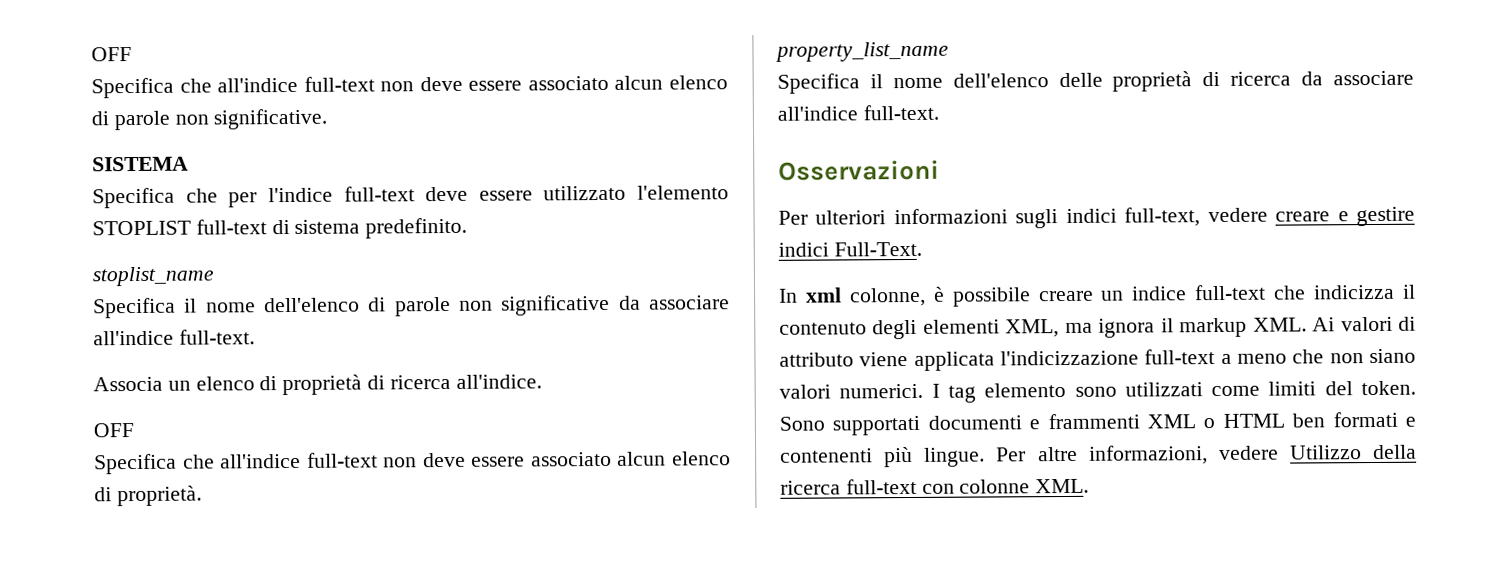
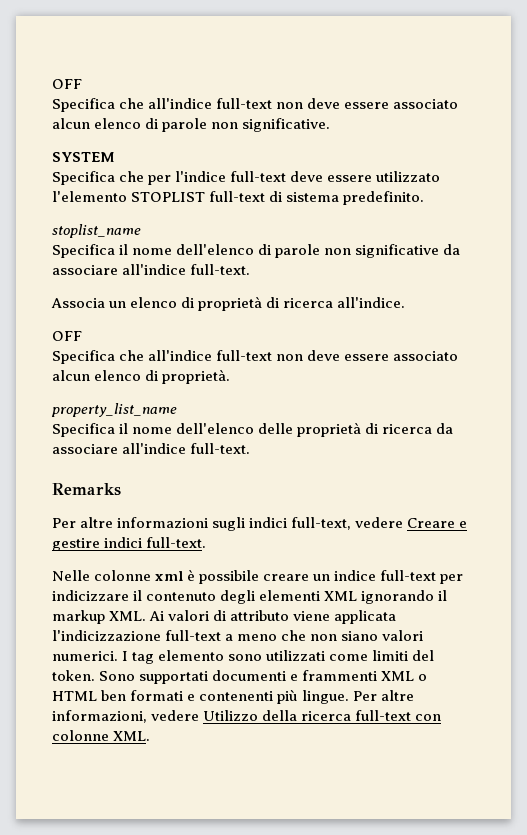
- SISTEMA
+ SYSTEM
- Osservazioni
- Per ulteriori informazioni sugli indici full-text, vedere creare e gestire indici Full-Text.
- In xml colonne, è possibile creare un indice full-text che indicizza il contenuto degli elementi XML, ma ignora il markup XML. Ai valori di attributo viene applicata l'indicizzazione full-text a meno che non siano valori numerici.
+ Remarks
+ Per altre informazioni sugli indici full-text, vedere Creare e gestire indici full-text.
+ Nelle colonne xml è possibile creare un indice full-text per indicizzare il contenuto degli elementi XML ignorando il markup XML. Ai valori di attributo viene applicata l'indicizzazione full-text a meno che non siano valori numerici.

